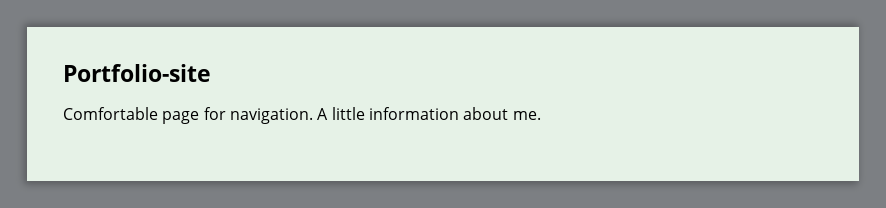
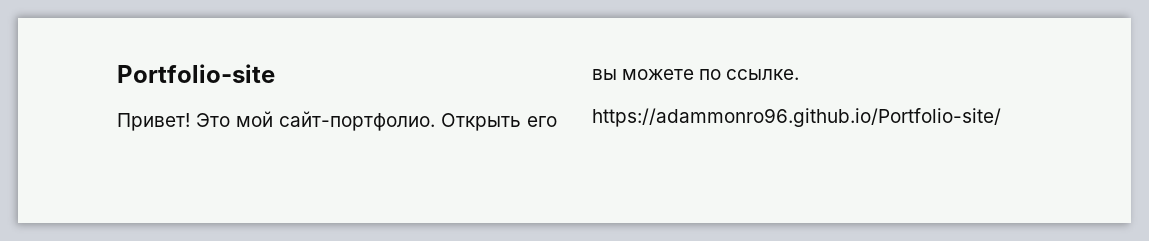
- Comfortable page for navigation. A little information about me.
+ Привет! Это мой сайт-портфолио. Открыть его вы можете по ссылке.
+ https://adammonro96.github.io/Portfolio-site/

